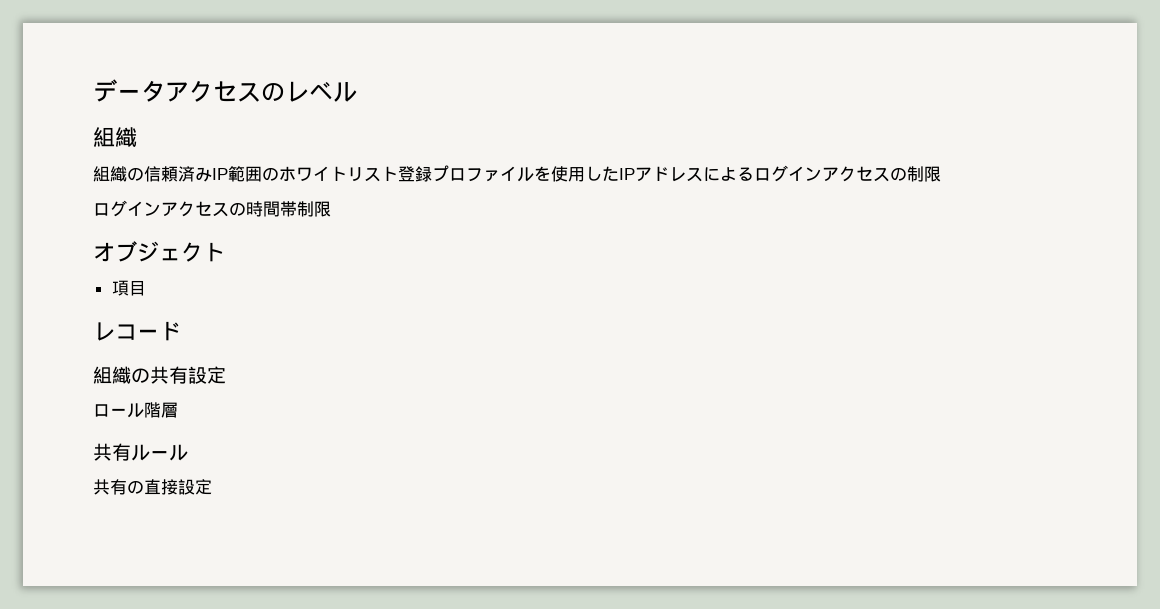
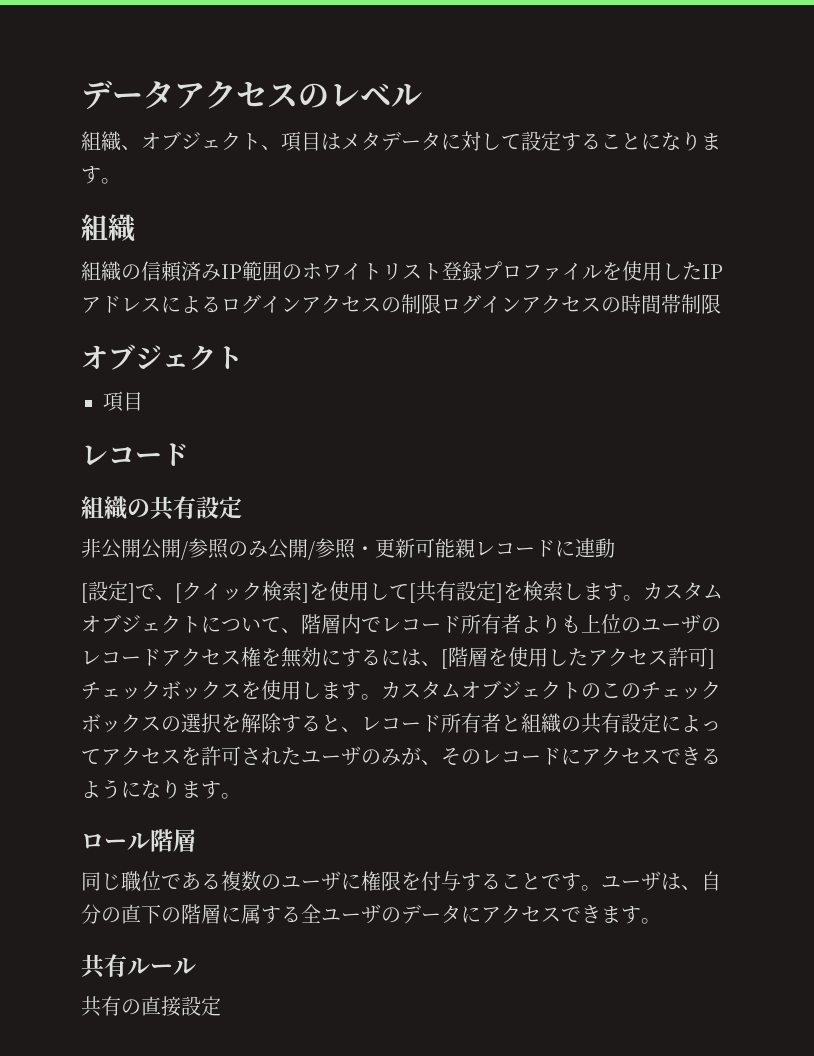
+ 組織、オブジェクト、項目はメタデータに対して設定することになります。
- 組織の信頼済みIP範囲のホワイトリスト登録プロファイルを使用したIPアドレスによるログインアクセスの制限
- ログインアクセスの時間帯制限
+ 組織の信頼済みIP範囲のホワイトリスト登録プロファイルを使用したIPアドレスによるログインアクセスの制限ログインアクセスの時間帯制限
+ 非公開公開/参照のみ公開/参照・更新可能親レコードに連動
+ [設定]で、[クイック検索]を使用して[共有設定]を検索します。カスタムオブジェクトについて、階層内でレコード所有者よりも上位のユーザのレコードアクセス権を無効にするには、[階層を使用したアクセス許可]チェックボックスを使用します。カスタムオブジェクトのこのチェックボックスの選択を解除すると、レコード所有者と組織の共有設定によってアクセスを許可されたユーザのみが、そのレコードにアクセスできるようになります。
  ロール階層
+ 同じ職位である複数のユーザに権限を付与することです。ユーザは、自分の直下の階層に属する全ユーザのデータにアクセスできます。

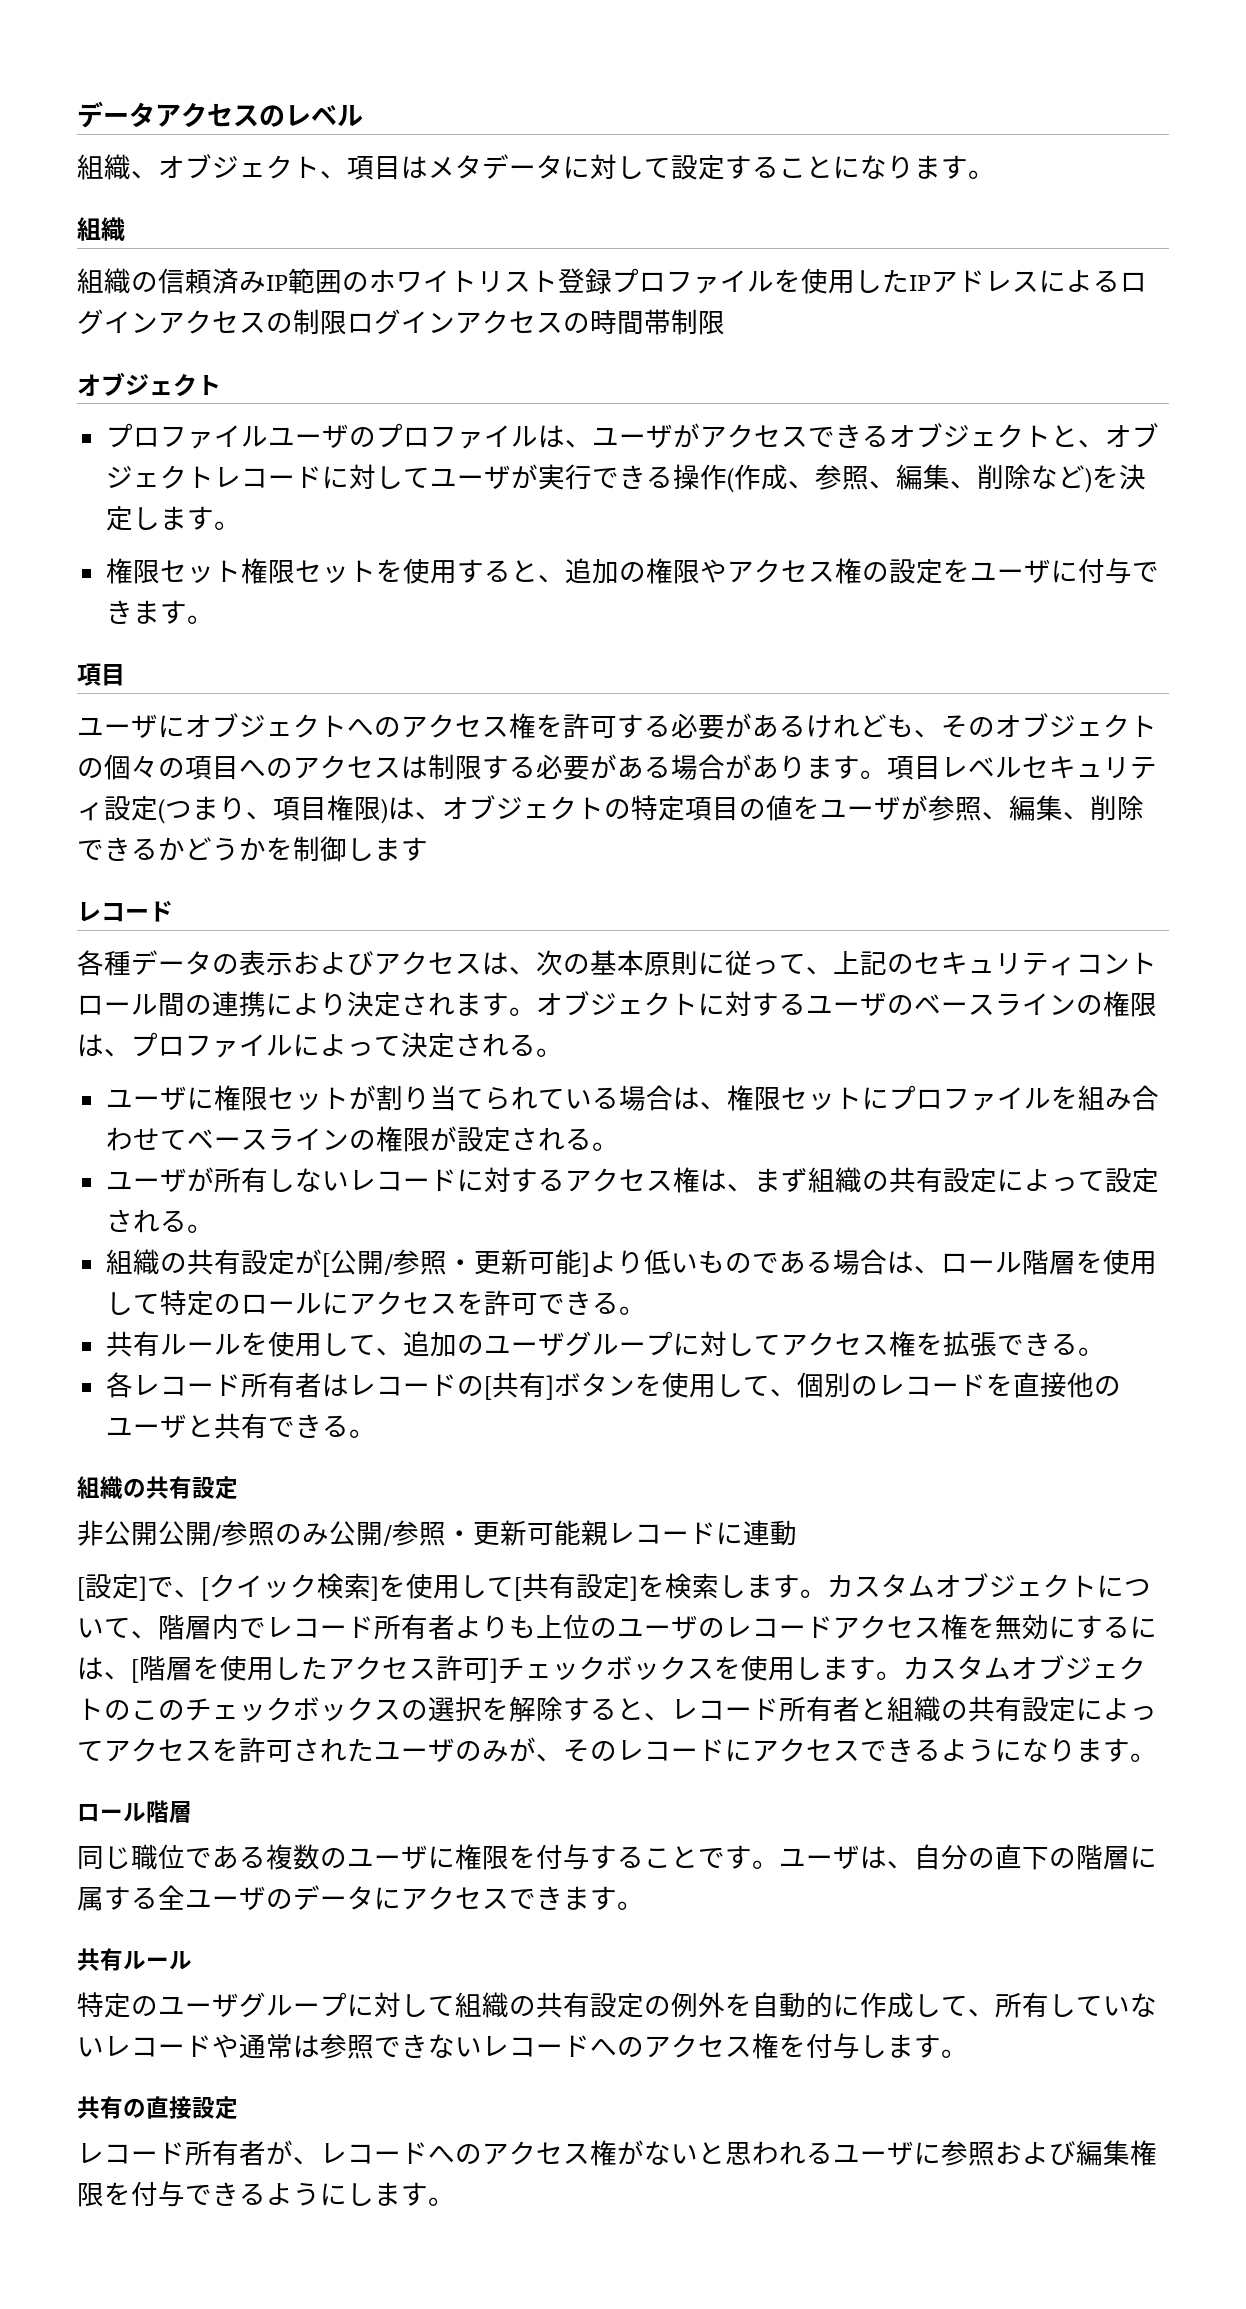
  組織の信頼済みIP範囲のホワイトリスト登録プロファイルを使用したIPアドレスによるログインアクセスの制限ログインアクセスの時間帯制限
  オブジェクト
+ プロファイルユーザのプロファイルは、ユーザがアクセスできるオブジェクトと、オブジェクトレコードに対してユーザが実行できる操作(作成、参照、編集、削除など)を決定します。
+ 権限セット権限セットを使用すると、追加の権限やアクセス権の設定をユーザに付与できます。
  項目
+ ユーザにオブジェクトへのアクセス権を許可する必要があるけれども、そのオブジェクトの個々の項目へのアクセスは制限する必要がある場合があります。項目レベルセキュリティ設定(つまり、項目権限)は、オブジェクトの特定項目の値をユーザが参照、編集、削除できるかどうかを制御します
  レコード
+ 各種データの表示およびアクセスは、次の基本原則に従って、上記のセキュリティコントロール間の連携により決定されます。オブジェクトに対するユーザのベースラインの権限は、プロファイルによって決定される。
+ ユーザに権限セットが割り当てられている場合は、権限セットにプロファイルを組み合わせてベースラインの権限が設定される。
+ ユーザが所有しないレコードに対するアクセス権は、まず組織の共有設定によって設定される。
+ 組織の共有設定が[公開/参照・更新可能]より低いものである場合は、ロール階層を使用して特定のロールにアクセスを許可できる。
+ 共有ルールを使用して、追加のユーザグループに対してアクセス権を拡張できる。
+ 各レコード所有者はレコードの[共有]ボタンを使用して、個別のレコードを直接他のユーザと共有できる。
+ 特定のユーザグループに対して組織の共有設定の例外を自動的に作成して、所有していないレコードや通常は参照できないレコードへのアクセス権を付与します。
  共有の直接設定
+ レコード所有者が、レコードへのアクセス権がないと思われるユーザに参照および編集権限を付与できるようにします。

